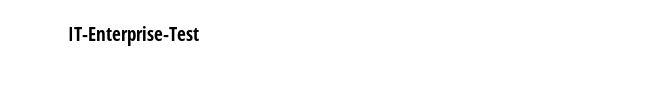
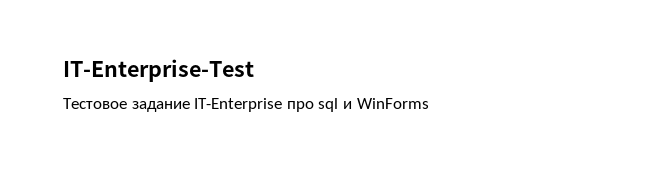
+ Тестовое задание IT-Enterprise про sql и WinForms

